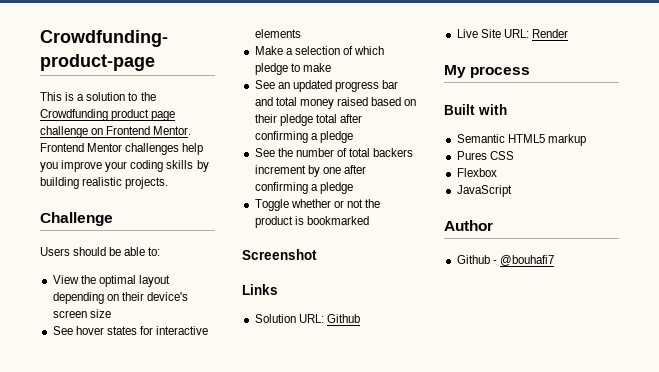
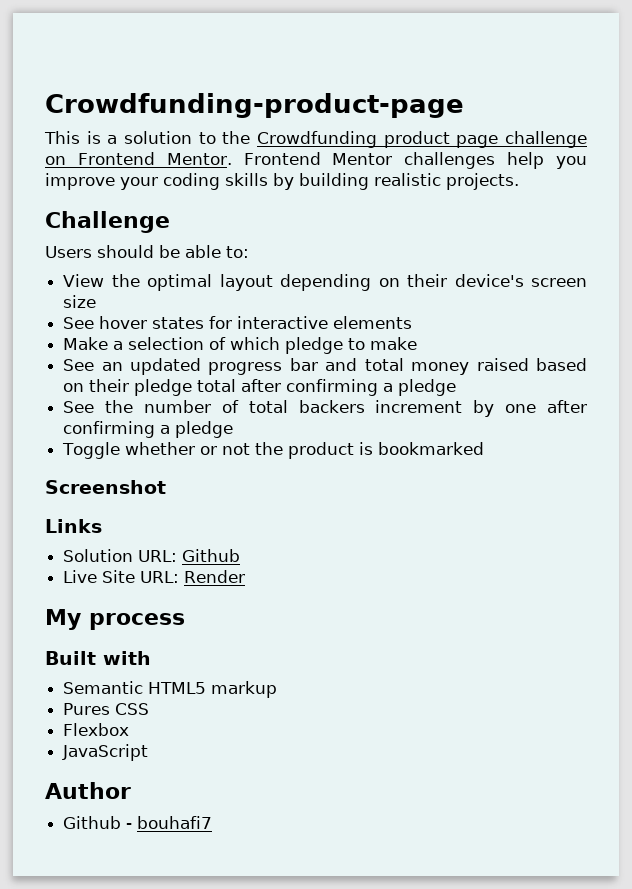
- Github - @bouhafi7
+ Github - bouhafi7

